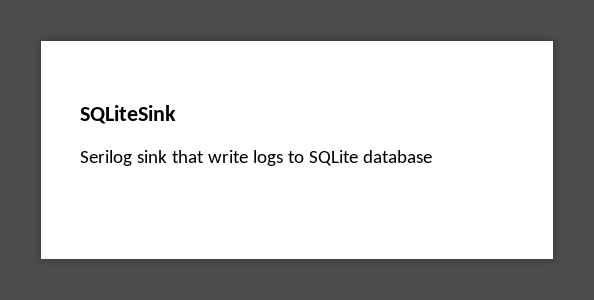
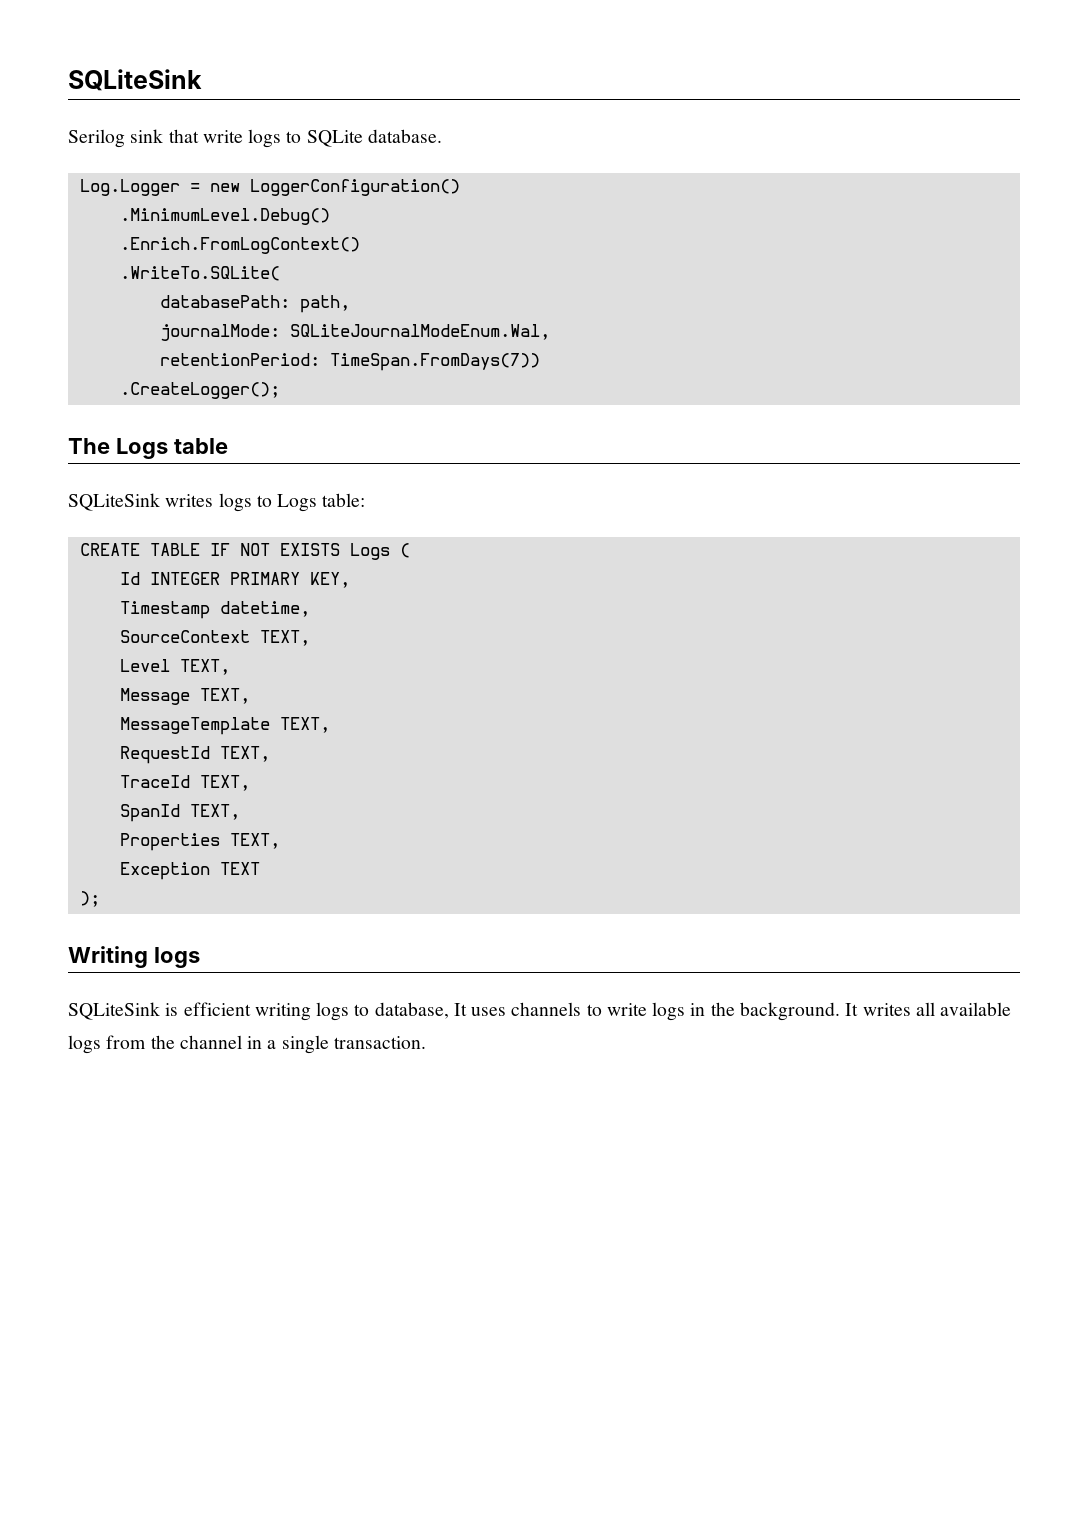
- Serilog sink that write logs to SQLite database
+ Serilog sink that write logs to SQLite database.
+ Log.Logger = new LoggerConfiguration()
+ .MinimumLevel.Debug()
+ .Enrich.FromLogContext()
+ .WriteTo.SQLite(
+ databasePath: path,
+ journalMode: SQLiteJournalModeEnum.Wal,
+ retentionPeriod: TimeSpan.FromDays(7))
+ .CreateLogger();
+ The Logs table
+ SQLiteSink writes logs to Logs table:
+ CREATE TABLE IF NOT EXISTS Logs (
+ Id INTEGER PRIMARY KEY,
+ Timestamp datetime,
+ SourceContext TEXT,
+ Level TEXT,
+ Message TEXT,
+ MessageTemplate TEXT,
+ RequestId TEXT,
+ TraceId TEXT,
+ SpanId TEXT,
+ Properties TEXT,
+ Exception TEXT
+ );
+ Writing logs
+ SQLiteSink is efficient writing logs to database, It uses channels to write logs in the background. It writes all available logs from the channel in a single transaction.

